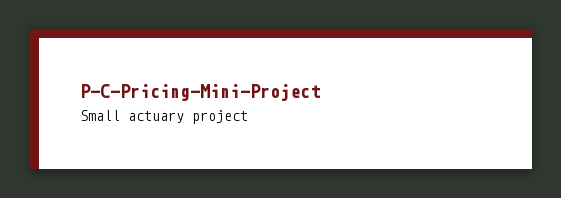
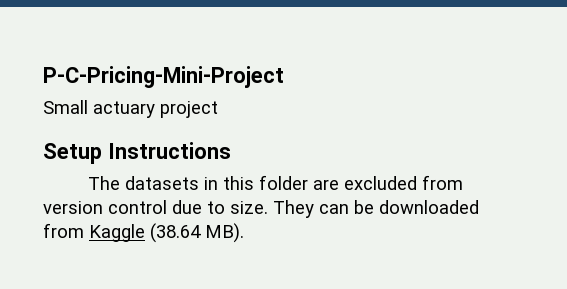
+ Setup Instructions
+ The datasets in this folder are excluded from version control due to size. They can be downloaded from Kaggle (38.64 MB).

